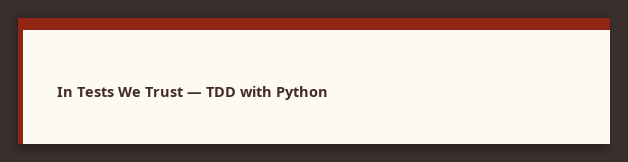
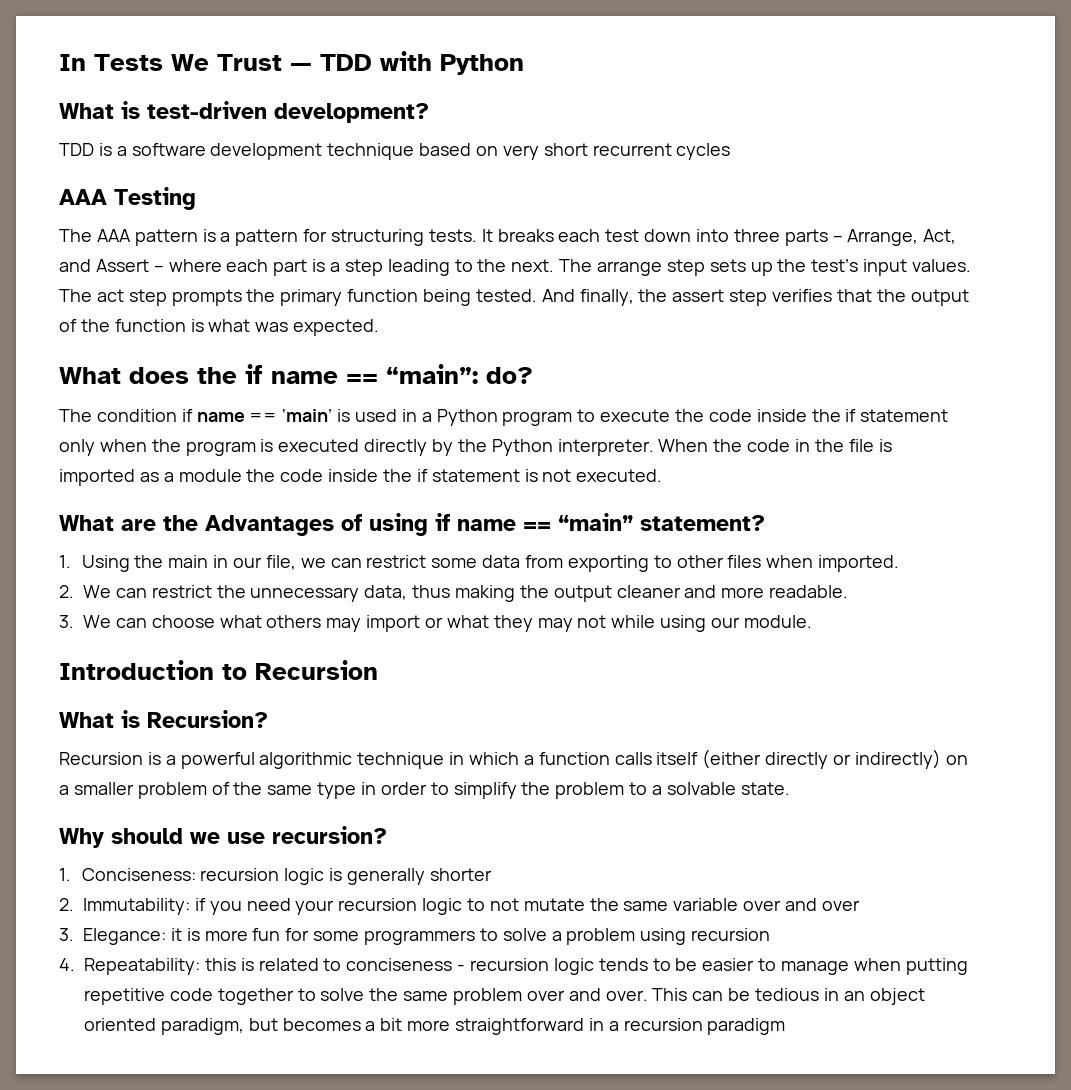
+ What is test-driven development?
+ TDD is a software development technique based on very short recurrent cycles
+ AAA Testing
+ The AAA pattern is a pattern for structuring tests. It breaks each test down into three parts – Arrange, Act, and Assert – where each part is a step leading to the next. The arrange step sets up the test’s input values. The act step prompts the primary function being tested. And finally, the assert step verifies that the output of the function is what was expected.
+ What does the if name == “main”: do?
+ The condition if name == ‘main’ is used in a Python program to execute the code inside the if statement only when the program is executed directly by the Python interpreter. When the code in the file is imported as a module the code inside the if statement is not executed.
+ What are the Advantages of using if name == “main” statement?
+ 1. Using the main in our file, we can restrict some data from exporting to other files when imported.
+ 2. We can restrict the unnecessary data, thus making the output cleaner and more readable.
+ 3. We can choose what others may import or what they may not while using our module.
+ Introduction to Recursion
+ What is Recursion?
+ Recursion is a powerful algorithmic technique in which a function calls itself (either directly or indirectly) on a smaller problem of the same type in order to simplify the problem to a solvable state.
+ Why should we use recursion?
+ 1. Conciseness: recursion logic is generally shorter
+ 2. Immutability: if you need your recursion logic to not mutate the same variable over and over
+ 3. Elegance: it is more fun for some programmers to solve a problem using recursion
+ 4. Repeatability: this is related to conciseness - recursion logic tends to be easier to manage when putting repetitive code together to solve the same problem over and over. This can be tedious in an object oriented paradigm, but becomes a bit more straightforward in a recursion paradigm

